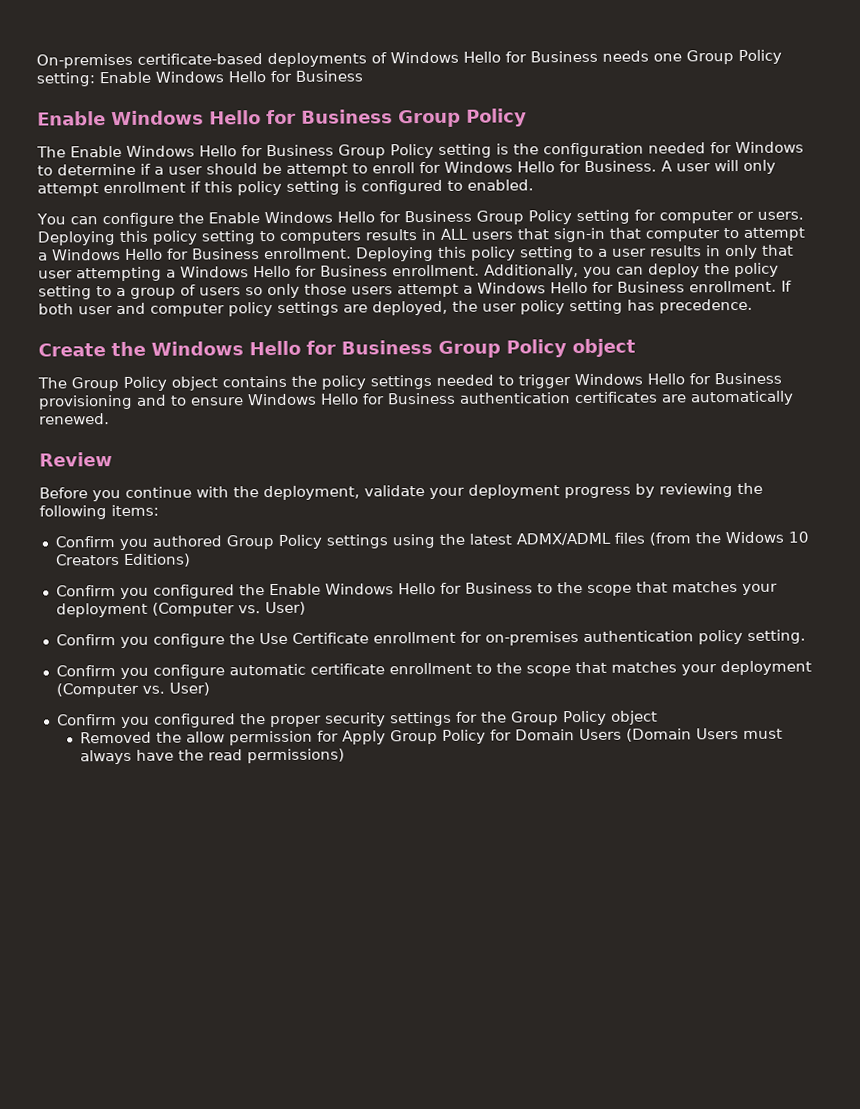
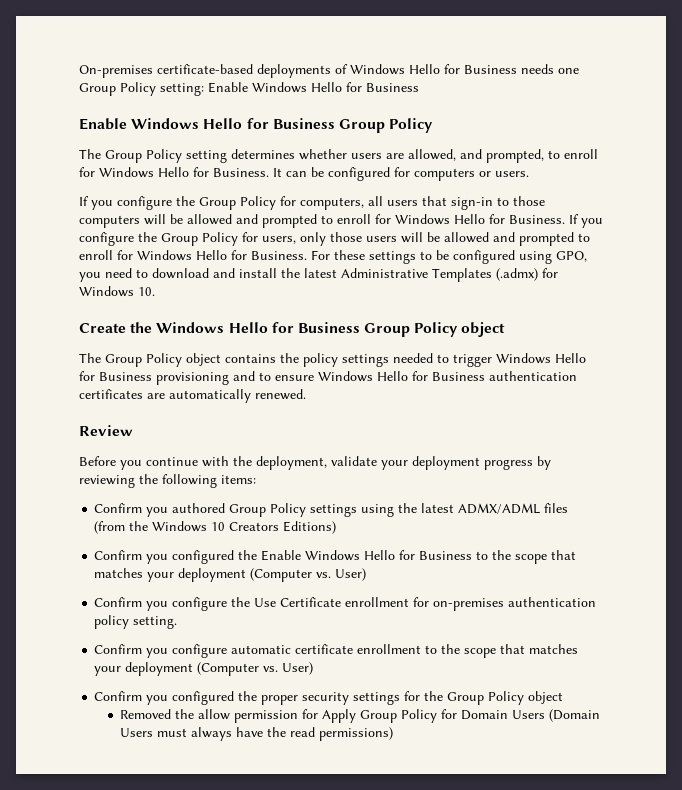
- The Enable Windows Hello for Business Group Policy setting is the configuration needed for Windows to determine if a user should be attempt to enroll for Windows Hello for Business. A user will only attempt enrollment if this policy setting is configured to enabled.
- You can configure the Enable Windows Hello for Business Group Policy setting for computer or users. Deploying this policy setting to computers results in ALL users that sign-in that computer to attempt a Windows Hello for Business enrollment. Deploying this policy setting to a user results in only that user attempting a Windows Hello for Business enrollment. Additionally, you can deploy the policy setting to a group of users so only those users attempt a Windows Hello for Business enrollment. If both user and computer policy settings are deployed, the user policy setting has precedence.
+ The Group Policy setting determines whether users are allowed, and prompted, to enroll for Windows Hello for Business. It can be configured for computers or users.
+ If you configure the Group Policy for computers, all users that sign-in to those computers will be allowed and prompted to enroll for Windows Hello for Business. If you configure the Group Policy for users, only those users will be allowed and prompted to enroll for Windows Hello for Business. For these settings to be configured using GPO, you need to download and install the latest Administrative Templates (.admx) for Windows 10.
- Confirm you authored Group Policy settings using the latest ADMX/ADML files (from the Widows 10 Creators Editions)
+ Confirm you authored Group Policy settings using the latest ADMX/ADML files (from the Windows 10 Creators Editions)

